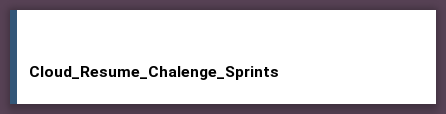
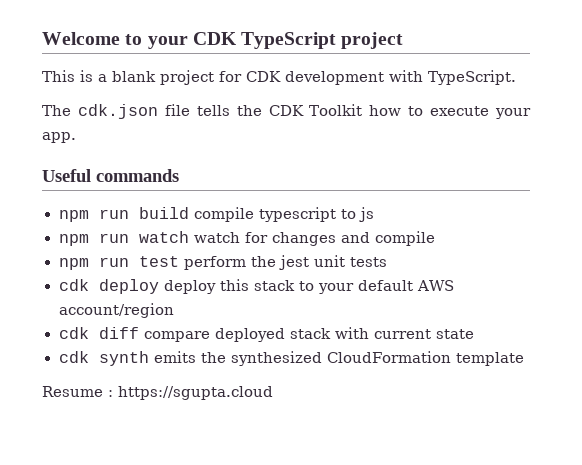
- Cloud_Resume_Chalenge_Sprints
+ Welcome to your CDK TypeScript project
+ This is a blank project for CDK development with TypeScript.
+ The cdk.json file tells the CDK Toolkit how to execute your app.
+ Useful commands
+ npm run build compile typescript to js
+ npm run watch watch for changes and compile
+ npm run test perform the jest unit tests
+ cdk deploy deploy this stack to your default AWS account/region
+ cdk diff compare deployed stack with current state
+ cdk synth emits the synthesized CloudFormation template
+ Resume : https://sgupta.cloud

